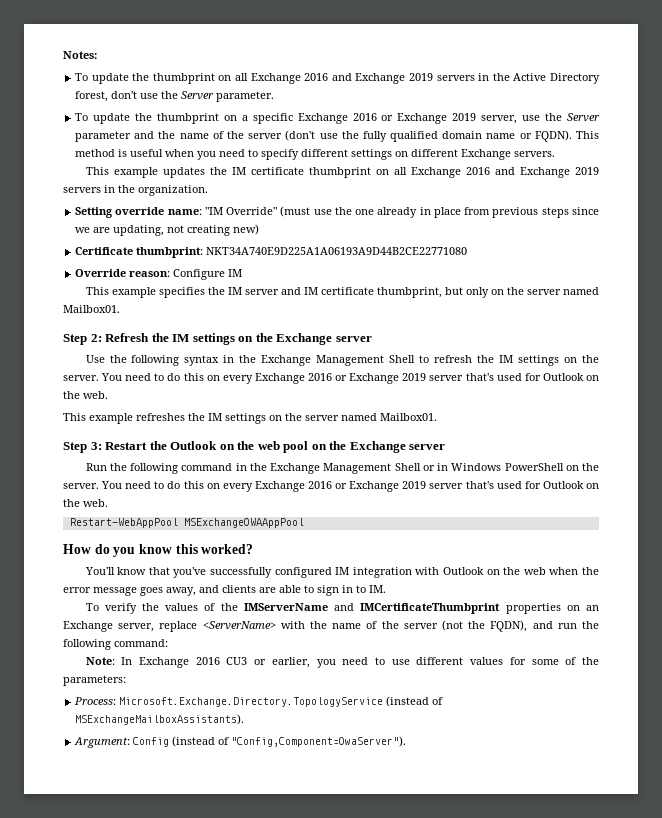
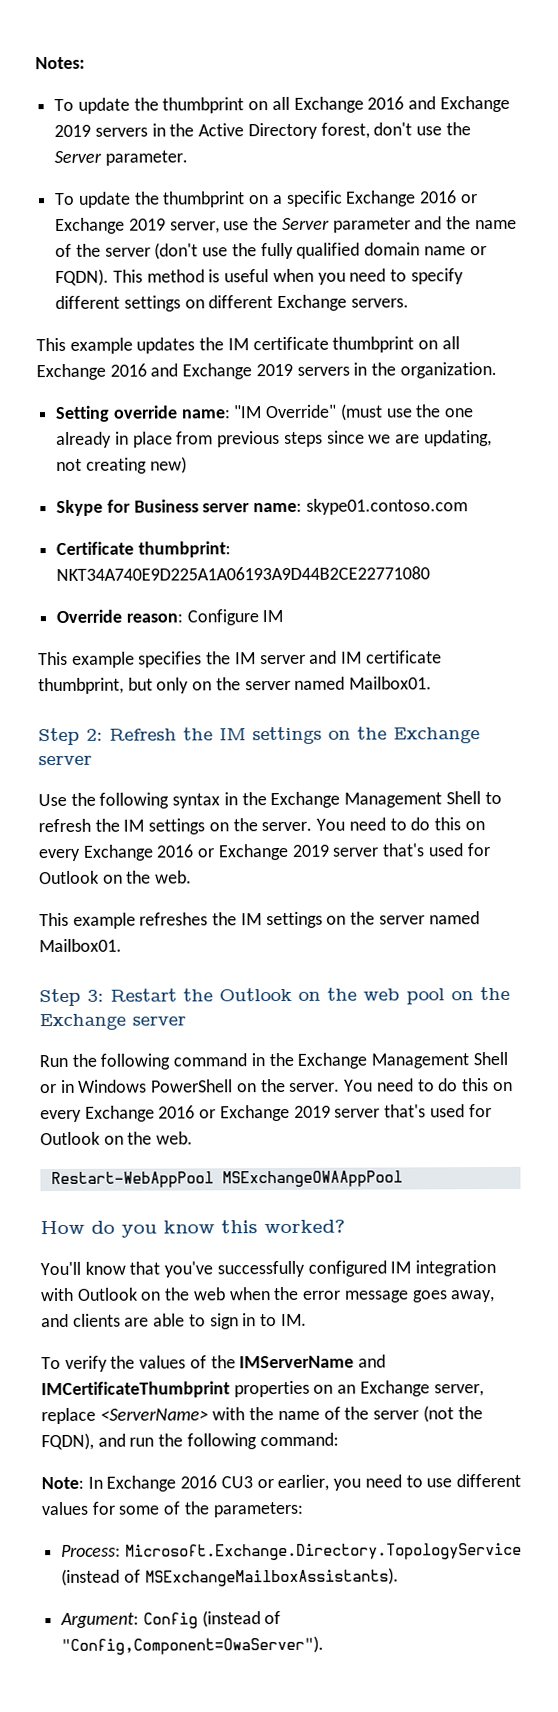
+ Skype for Business server name: skype01.contoso.com

